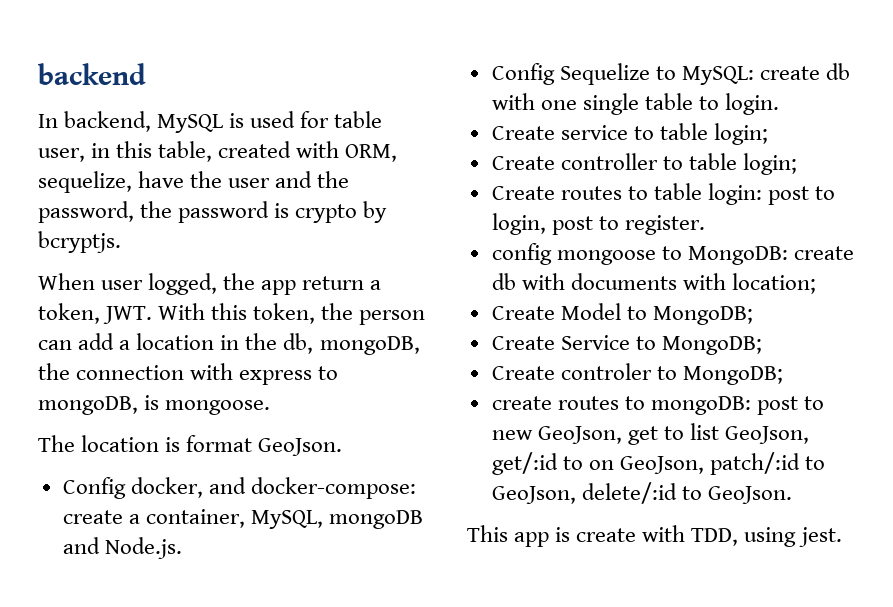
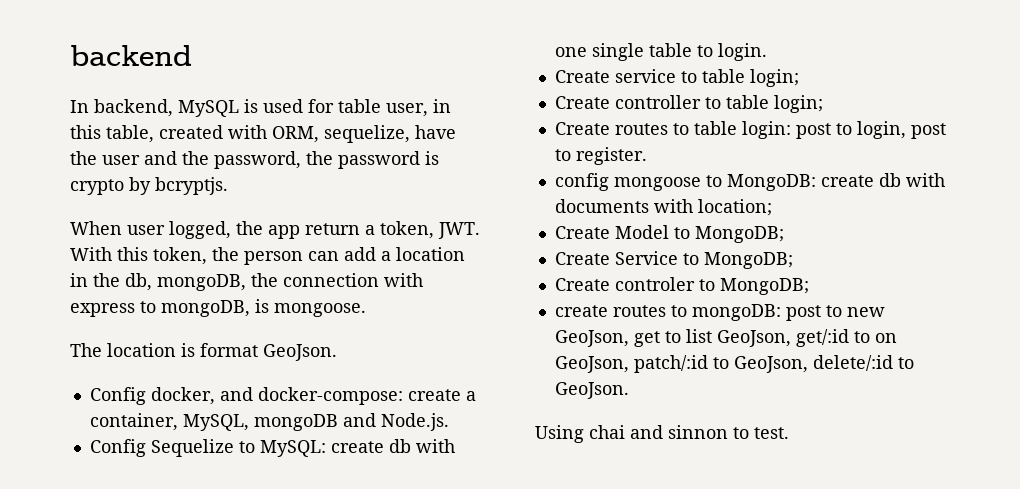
- This app is create with TDD, using jest.
+ Using chai and sinnon to test.

